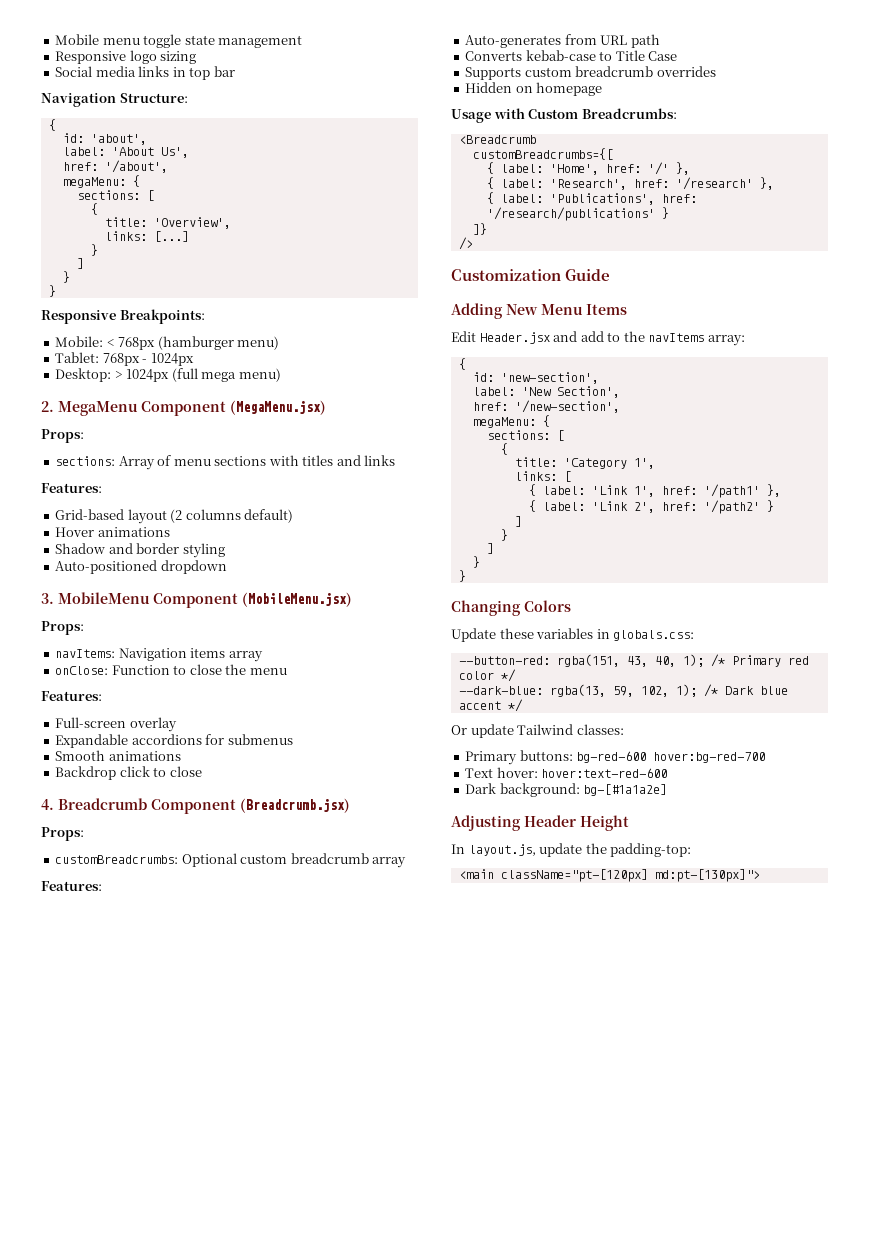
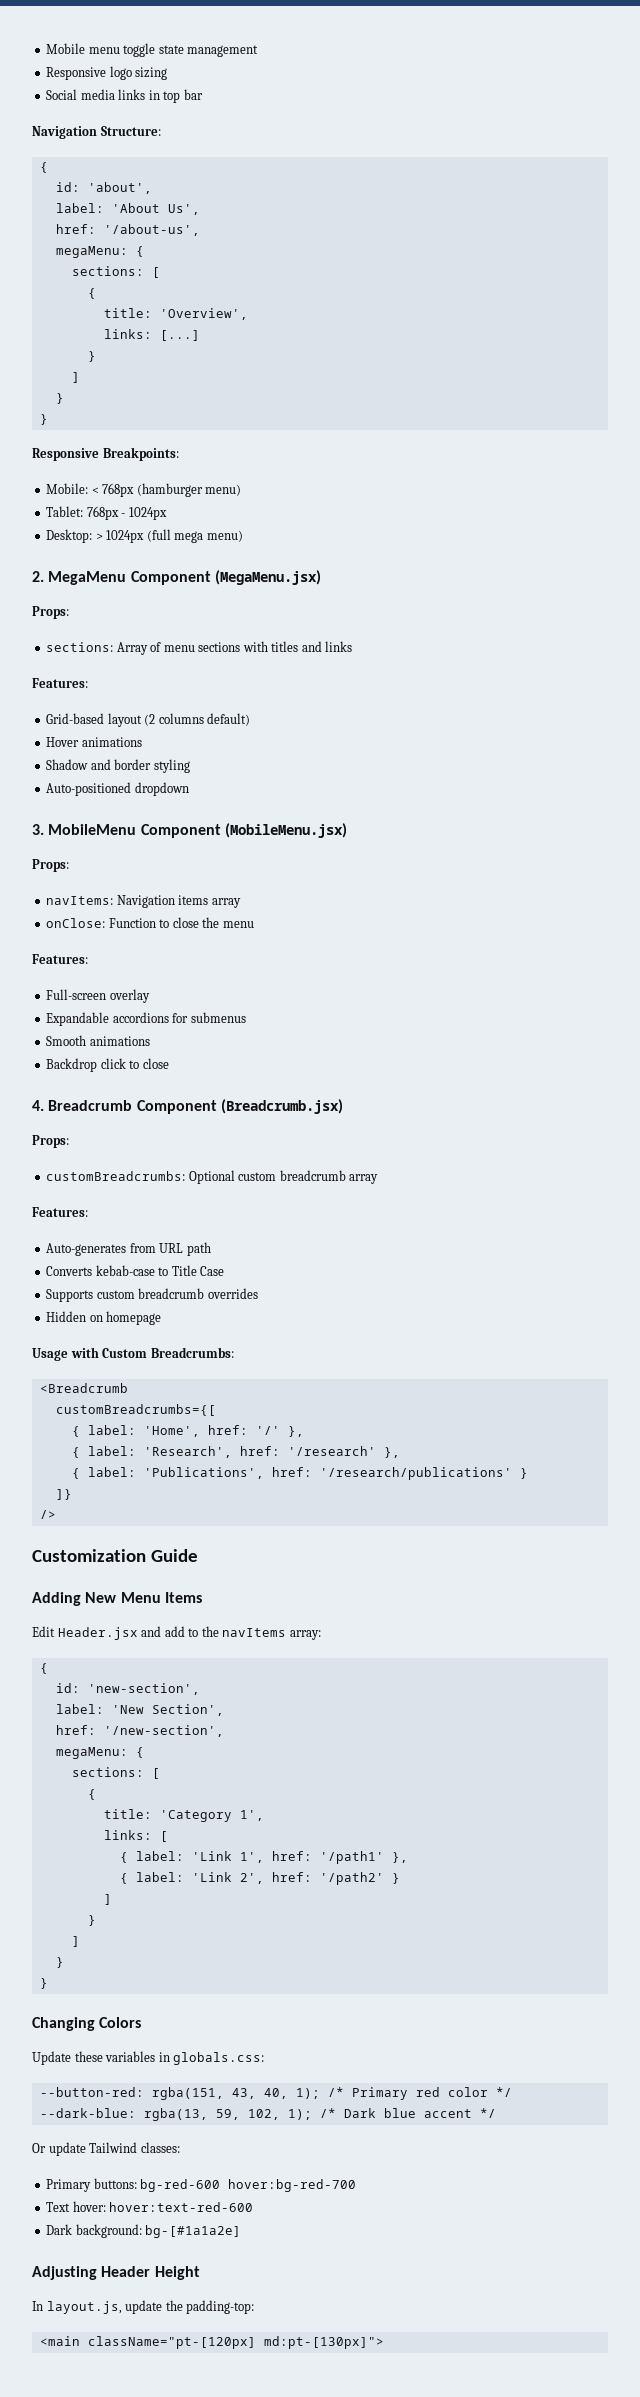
- href: '/about',
+ href: '/about-us',

